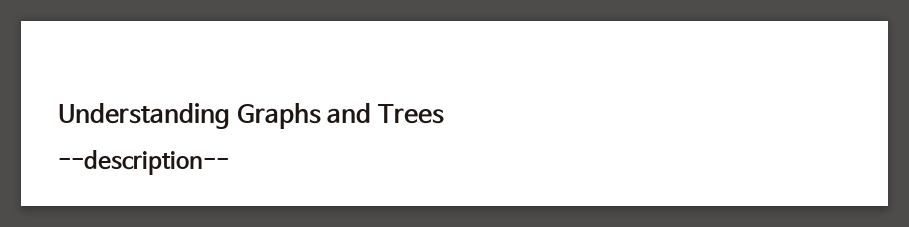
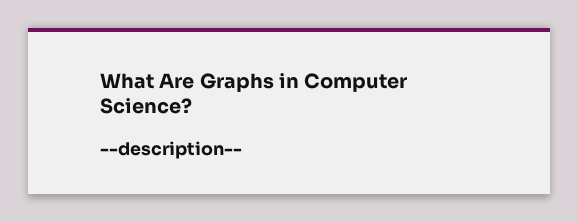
- Understanding Graphs and Trees
+ What Are Graphs in Computer Science?

